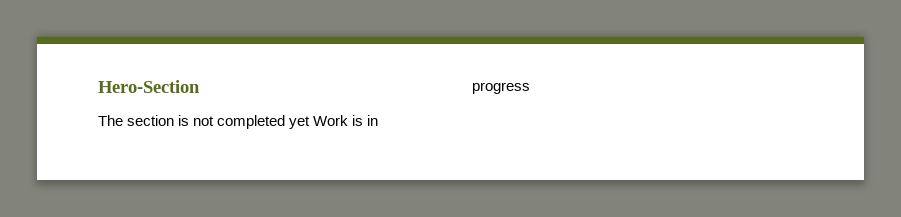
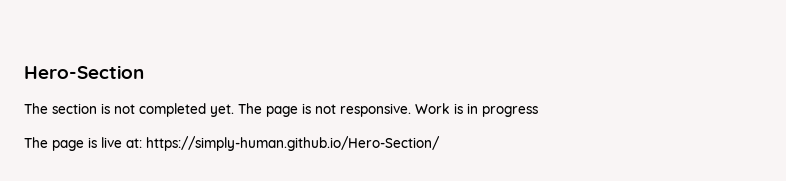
- The section is not completed yet Work is in progress
+ The section is not completed yet. The page is not responsive. Work is in progress
+ The page is live at: https://simply-human.github.io/Hero-Section/

